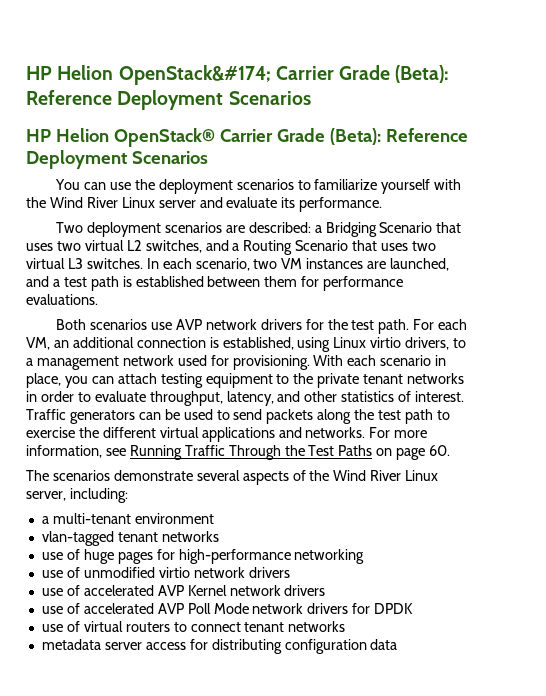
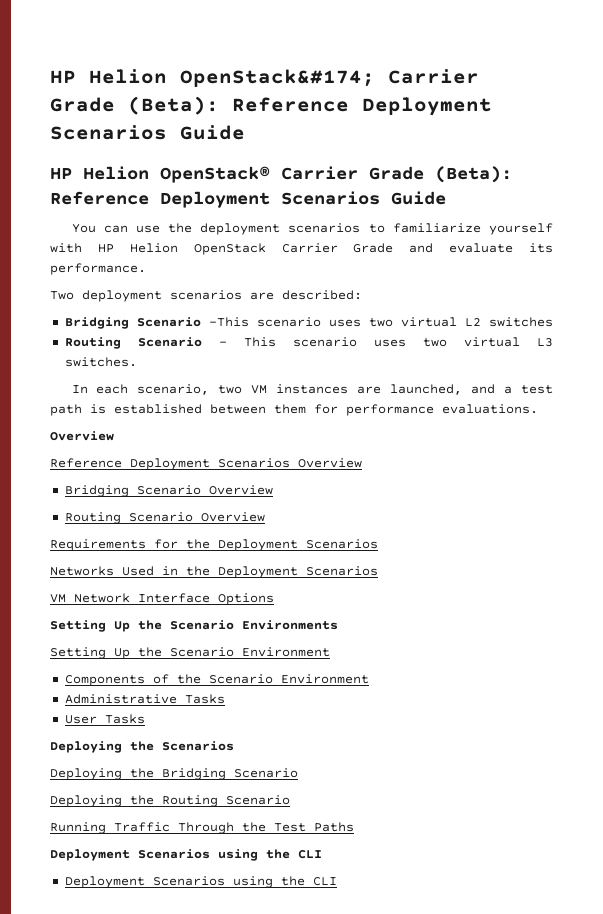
- HP Helion OpenStack&#174; Carrier Grade (Beta): Reference Deployment Scenarios
+ HP Helion OpenStack&#174; Carrier Grade (Beta): Reference Deployment Scenarios Guide
- HP Helion OpenStack® Carrier Grade (Beta): Reference Deployment Scenarios
+ HP Helion OpenStack® Carrier Grade (Beta): Reference Deployment Scenarios Guide
- You can use the deployment scenarios to familiarize yourself with the Wind River Linux server and evaluate its performance.
+ You can use the deployment scenarios to familiarize yourself with HP Helion OpenStack Carrier Grade and evaluate its performance.
- Two deployment scenarios are described: a Bridging Scenario that uses two virtual L2 switches, and a Routing Scenario that uses two virtual L3 switches. In each scenario, two VM instances are launched, and a test path is established between them for performance evaluations.
- Both scenarios use AVP network drivers for the test path. For each VM, an additional connection is established, using Linux virtio drivers, to a management network used for provisioning. With each scenario in place, you can attach testing equipment to the private tenant networks in order to evaluate throughput, latency, and other statistics of interest. Traffic generators can be used to send packets along the test path to exercise the different virtual applications and networks. For more information, see Running Traffic Through the Test Paths on page 60.
- The scenarios demonstrate several aspects of the Wind River Linux server, including:
- a multi-tenant environment
- vlan-tagged tenant networks
- use of huge pages for high-performance networking
- use of unmodified virtio network drivers
- use of accelerated AVP Kernel network drivers
- use of accelerated AVP Poll Mode network drivers for DPDK
- use of virtual routers to connect tenant networks
- metadata server access for distributing configuration data
+ Two deployment scenarios are described:
+ Bridging Scenario -This scenario uses two virtual L2 switches
+ Routing Scenario - This scenario uses two virtual L3 switches.
+ In each scenario, two VM instances are launched, and a test path is established between them for performance evaluations.
+ Overview
+ Reference Deployment Scenarios Overview
+ Bridging Scenario Overview
+ Routing Scenario Overview
+ Requirements for the Deployment Scenarios
+ Networks Used in the Deployment Scenarios
+ VM Network Interface Options
+ Setting Up the Scenario Environments
+ Setting Up the Scenario Environment
+ Components of the Scenario Environment
+ Administrative Tasks
+ User Tasks
+ Deploying the Scenarios
+ Deploying the Bridging Scenario
+ Deploying the Routing Scenario
+ Running Traffic Through the Test Paths
+ Deployment Scenarios using the CLI
+ Deployment Scenarios using the CLI

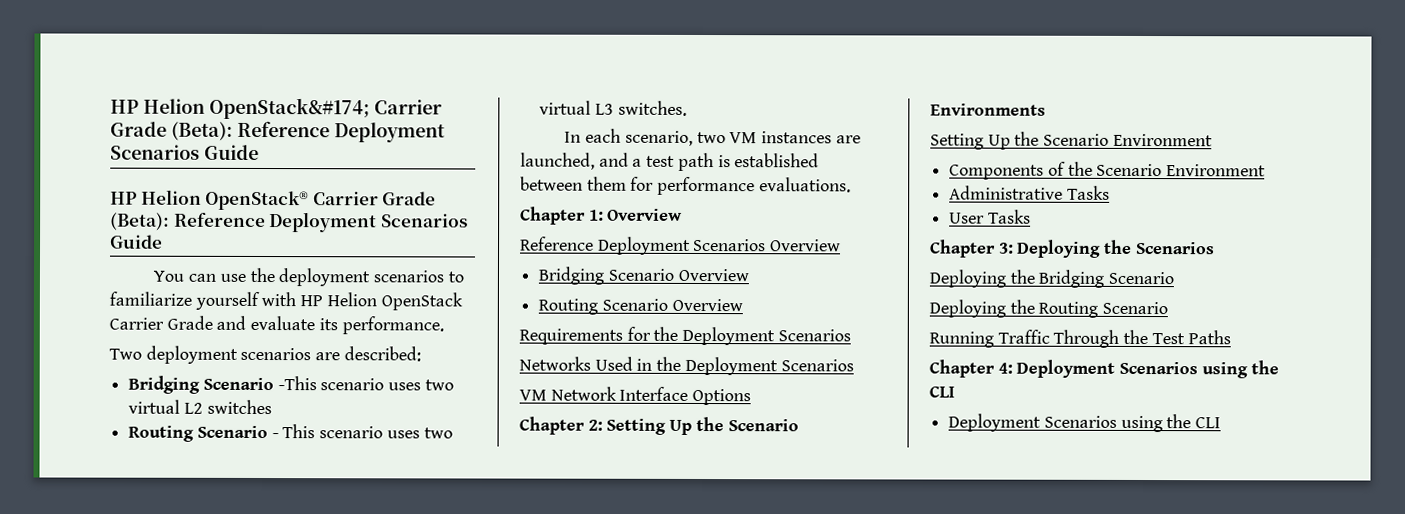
  In each scenario, two VM instances are launched, and a test path is established between them for performance evaluations.
- Overview
+ Chapter 1: Overview
- Setting Up the Scenario Environments
+ Chapter 2: Setting Up the Scenario Environments
- Deploying the Scenarios
+ Chapter 3: Deploying the Scenarios
  Running Traffic Through the Test Paths
- Deployment Scenarios using the CLI
+ Chapter 4: Deployment Scenarios using the CLI

